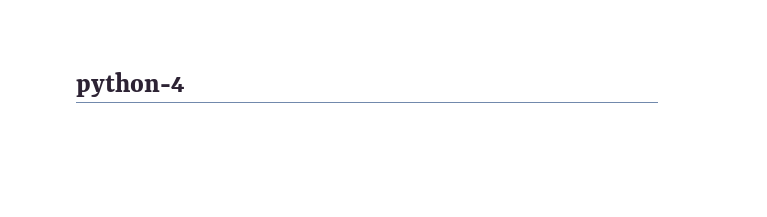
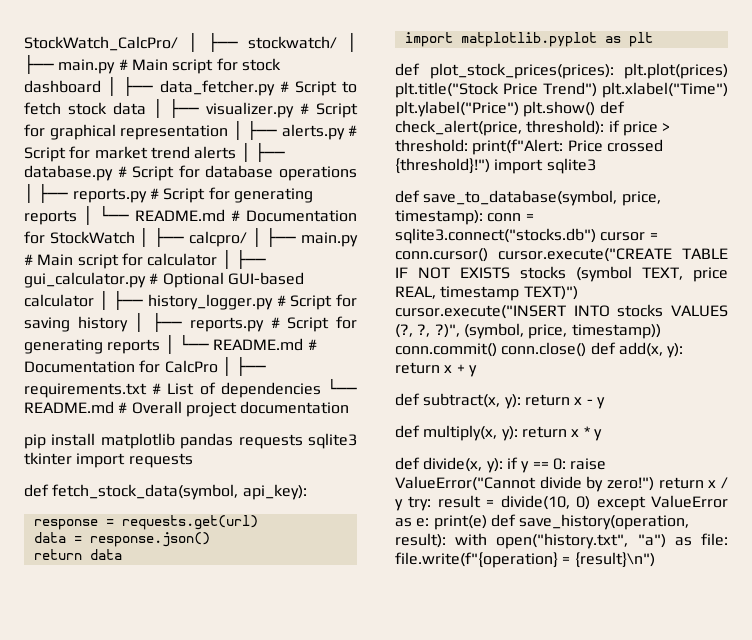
- python-4
+ StockWatch_CalcPro/ │ ├── stockwatch/ │ ├── main.py # Main script for stock dashboard │ ├── data_fetcher.py # Script to fetch stock data │ ├── visualizer.py # Script for graphical representation │ ├── alerts.py # Script for market trend alerts │ ├── database.py # Script for database operations │ ├── reports.py # Script for generating reports │ └── README.md # Documentation for StockWatch │ ├── calcpro/ │ ├── main.py # Main script for calculator │ ├── gui_calculator.py # Optional GUI-based calculator │ ├── history_logger.py # Script for saving history │ ├── reports.py # Script for generating reports │ └── README.md # Documentation for CalcPro │ ├── requirements.txt # List of dependencies └── README.md # Overall project documentation
+ pip install matplotlib pandas requests sqlite3 tkinter import requests
+ def fetch_stock_data(symbol, api_key):
+ response = requests.get(url)
+ data = response.json()
+ return data
+ import matplotlib.pyplot as plt
+ def plot_stock_prices(prices): plt.plot(prices) plt.title("Stock Price Trend") plt.xlabel("Time") plt.ylabel("Price") plt.show() def check_alert(price, threshold): if price > threshold: print(f"Alert: Price crossed {threshold}!") import sqlite3
+ def save_to_database(symbol, price, timestamp): conn = sqlite3.connect("stocks.db") cursor = conn.cursor() cursor.execute("CREATE TABLE IF NOT EXISTS stocks (symbol TEXT, price REAL, timestamp TEXT)") cursor.execute("INSERT INTO stocks VALUES (?, ?, ?)", (symbol, price, timestamp)) conn.commit() conn.close() def add(x, y): return x + y
+ def subtract(x, y): return x - y
+ def multiply(x, y): return x * y
+ def divide(x, y): if y == 0: raise ValueError("Cannot divide by zero!") return x / y try: result = divide(10, 0) except ValueError as e: print(e) def save_history(operation, result): with open("history.txt", "a") as file: file.write(f"{operation} = {result}\n")

